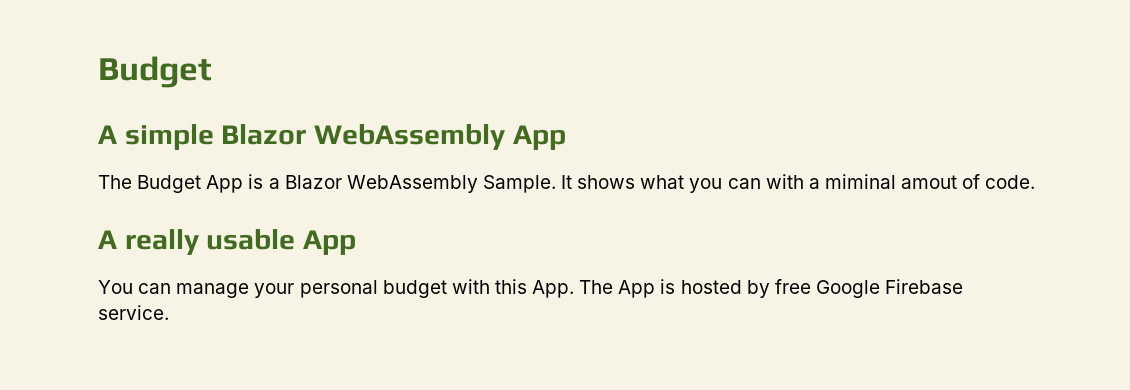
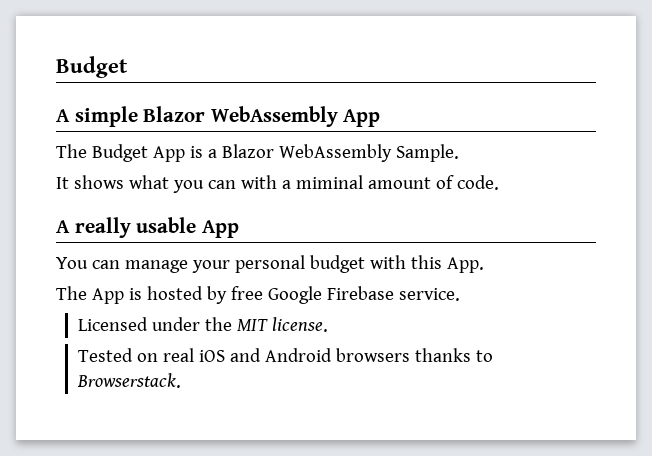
- The Budget App is a Blazor WebAssembly Sample. It shows what you can with a miminal amout of code.
+ The Budget App is a Blazor WebAssembly Sample.
+ It shows what you can with a miminal amount of code.
- You can manage your personal budget with this App. The App is hosted by free Google Firebase service.
+ You can manage your personal budget with this App.
+ The App is hosted by free Google Firebase service.
+ Licensed under the MIT license.
+ Tested on real iOS and Android browsers thanks to Browserstack.

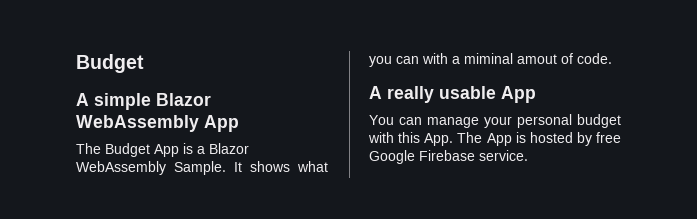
- The Budget App is a Blazor WebAssembly Sample.
- It shows what you can with a miminal amount of code.
+ The Budget App is a Blazor WebAssembly Sample. It shows what you can with a miminal amout of code.
- You can manage your personal budget with this App.
- The App is hosted by free Google Firebase service.
+ You can manage your personal budget with this App. The App is hosted by free Google Firebase service.
- Licensed under the MIT license.
- Tested on real iOS and Android browsers thanks to Browserstack.

